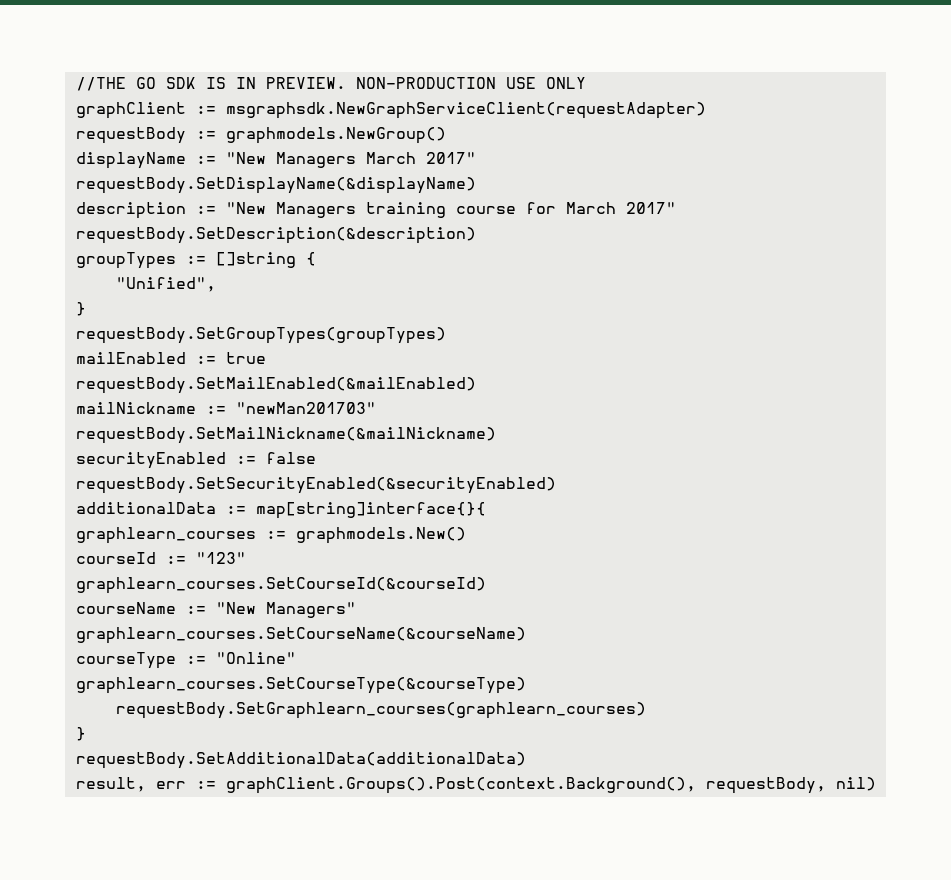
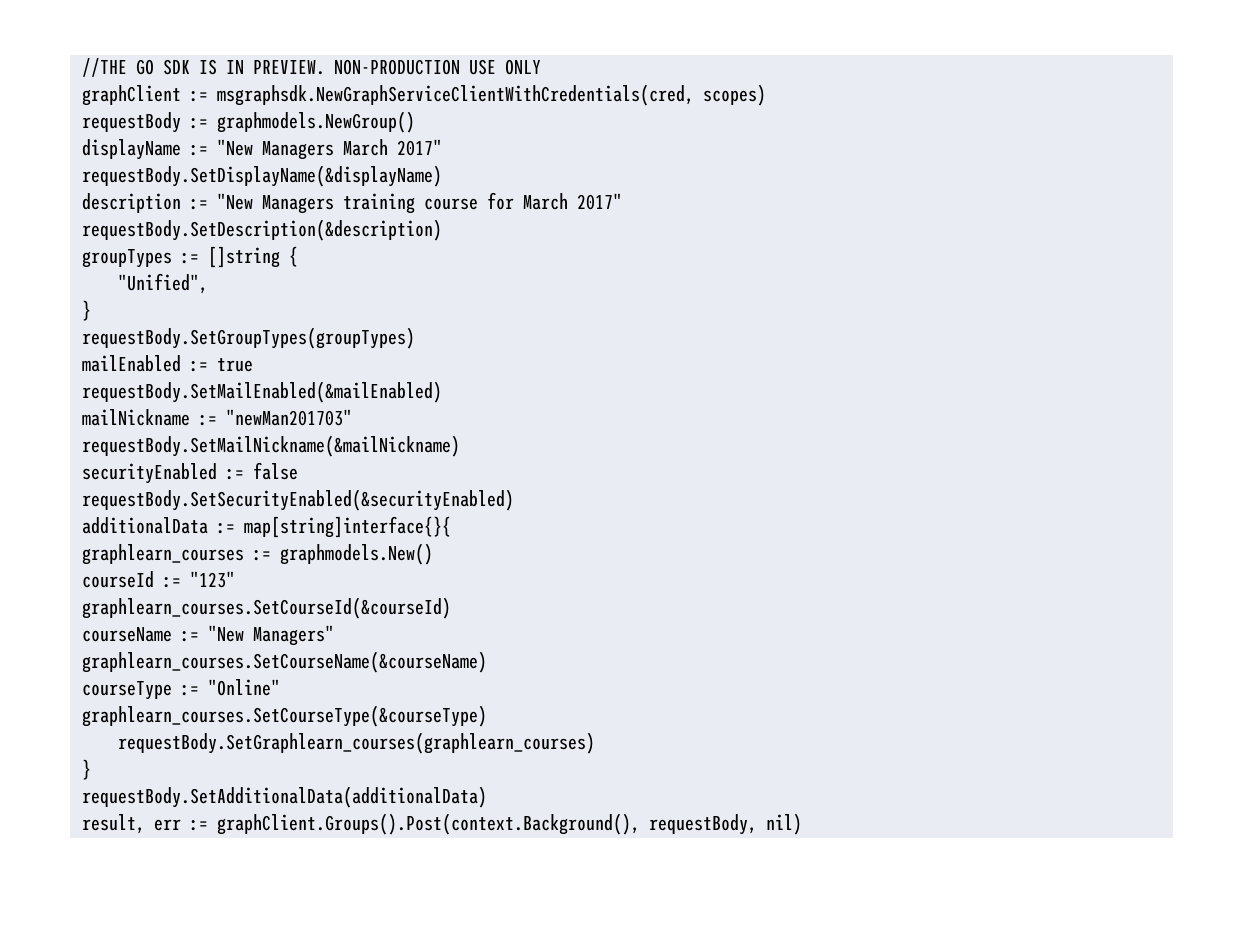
- graphClient := msgraphsdk.NewGraphServiceClient(requestAdapter)
+ graphClient := msgraphsdk.NewGraphServiceClientWithCredentials(cred, scopes)

